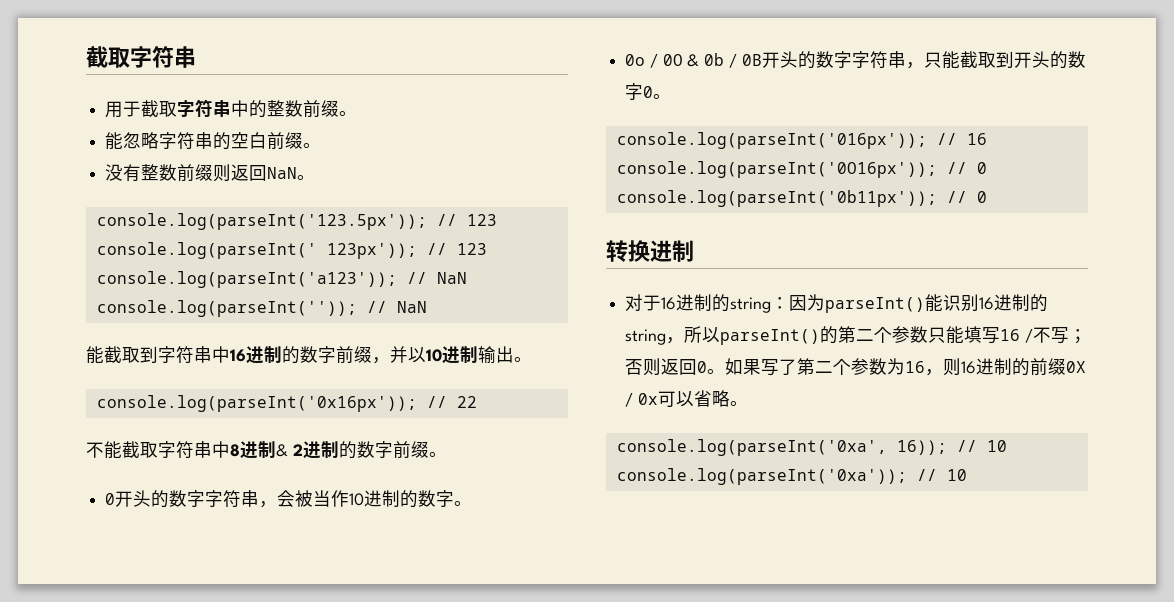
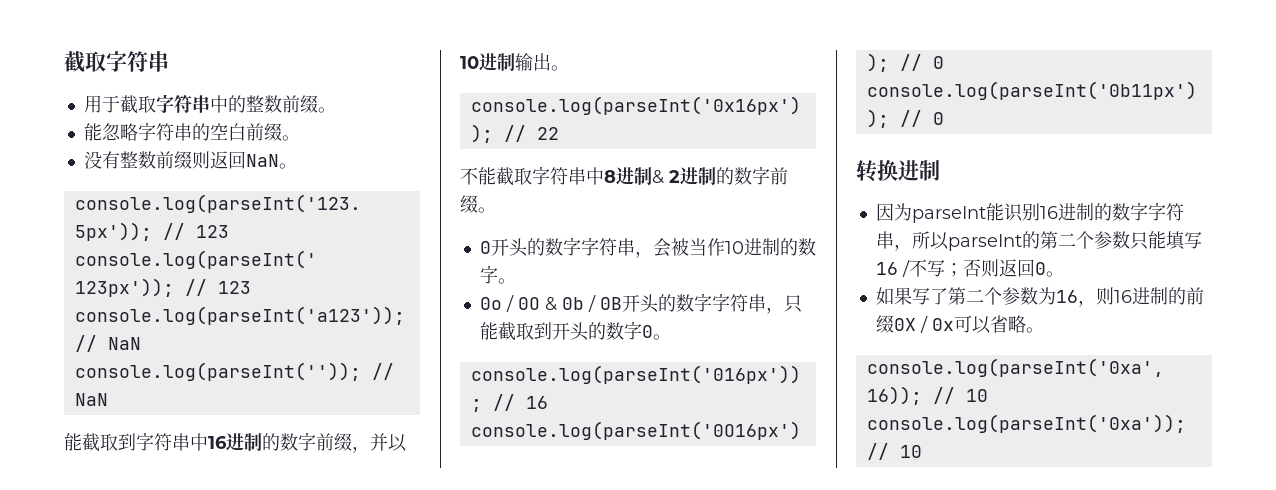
- 对于16进制的string：因为parseInt()能识别16进制的string，所以parseInt()的第二个参数只能填写16 /不写；否则返回0。如果写了第二个参数为16，则16进制的前缀0X / 0x可以省略。
+ 因为parseInt能识别16进制的数字字符串，所以parseInt的第二个参数只能填写16 /不写；否则返回0。
+ 如果写了第二个参数为16，则16进制的前缀0X / 0x可以省略。

